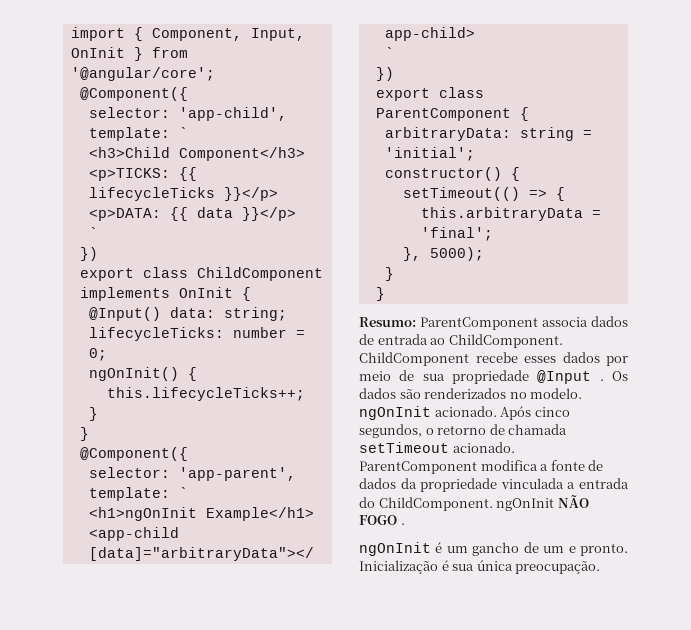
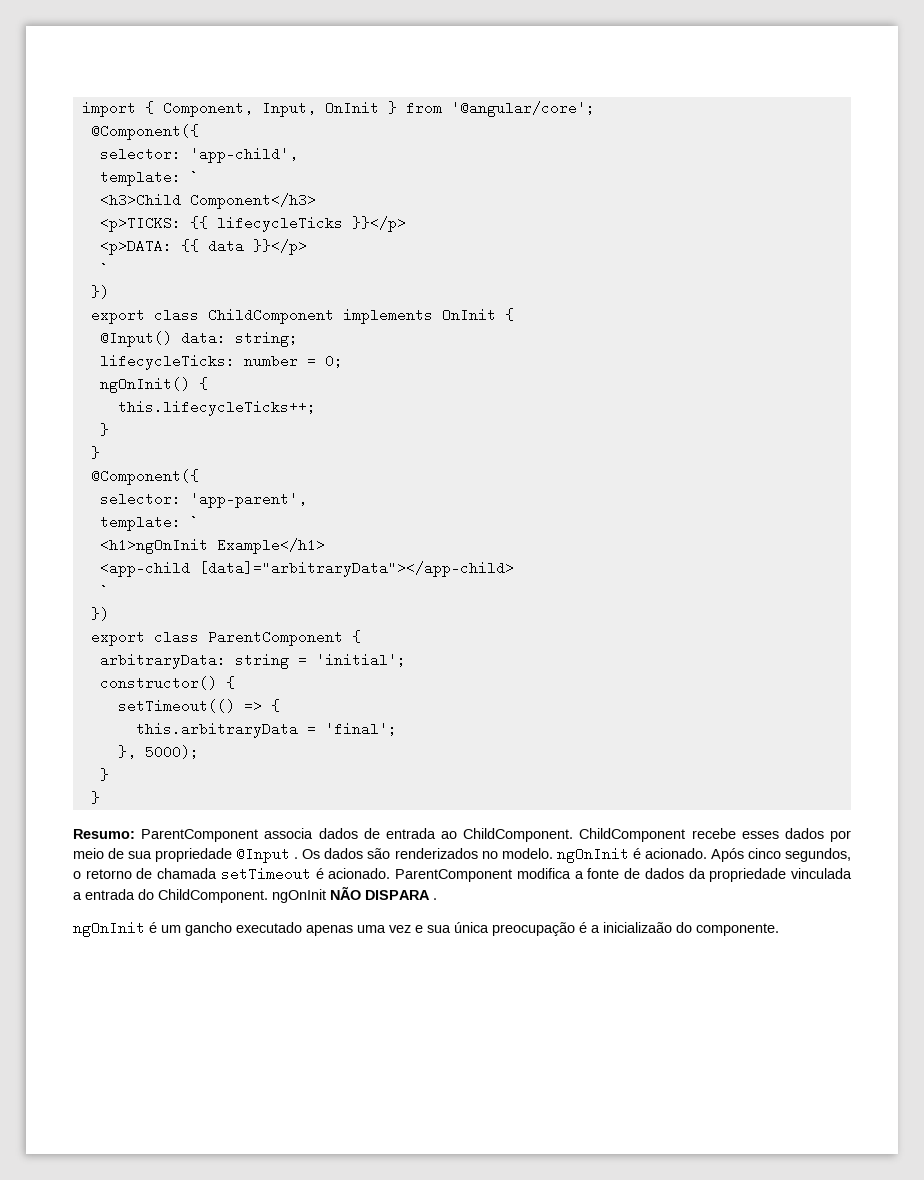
- Os dados são renderizados no modelo. ngOnInit acionado.
+ Os dados são renderizados no modelo. ngOnInit é acionado.
- Após cinco segundos, o retorno de chamada setTimeout acionado.
+ Após cinco segundos, o retorno de chamada setTimeout é acionado.
- ParentComponent modifica a fonte de dados da propriedade vinculada a entrada do ChildComponent. ngOnInit NÃO FOGO .
+ ParentComponent modifica a fonte de dados da propriedade vinculada a entrada do ChildComponent. ngOnInit NÃO DISPARA .
- ngOnInit é um gancho de um e pronto. Inicialização é sua única preocupação.
+ ngOnInit é um gancho executado apenas uma vez e sua única preocupação é a inicializaão do componente.

